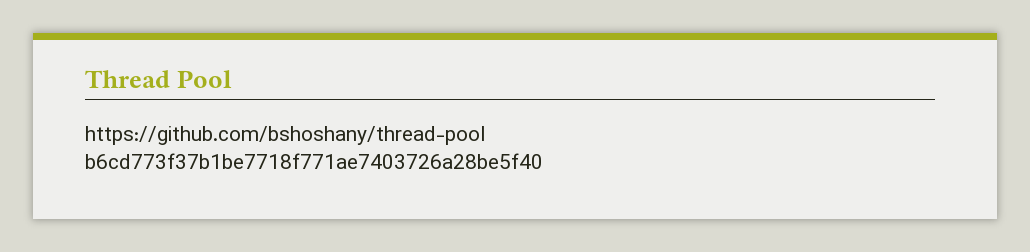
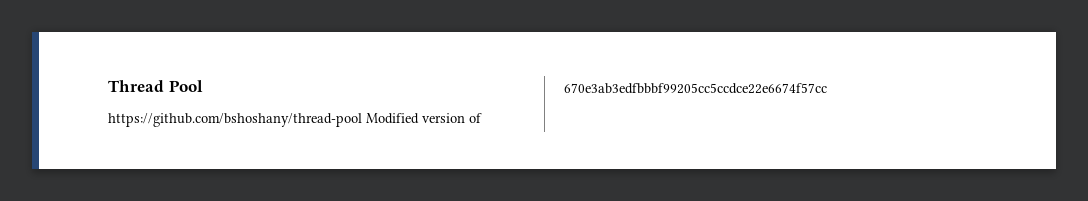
- https://github.com/bshoshany/thread-pool b6cd773f37b1be7718f771ae7403726a28be5f40
+ https://github.com/bshoshany/thread-pool Modified version of 670e3ab3edfbbbf99205cc5ccdce22e6674f57cc

